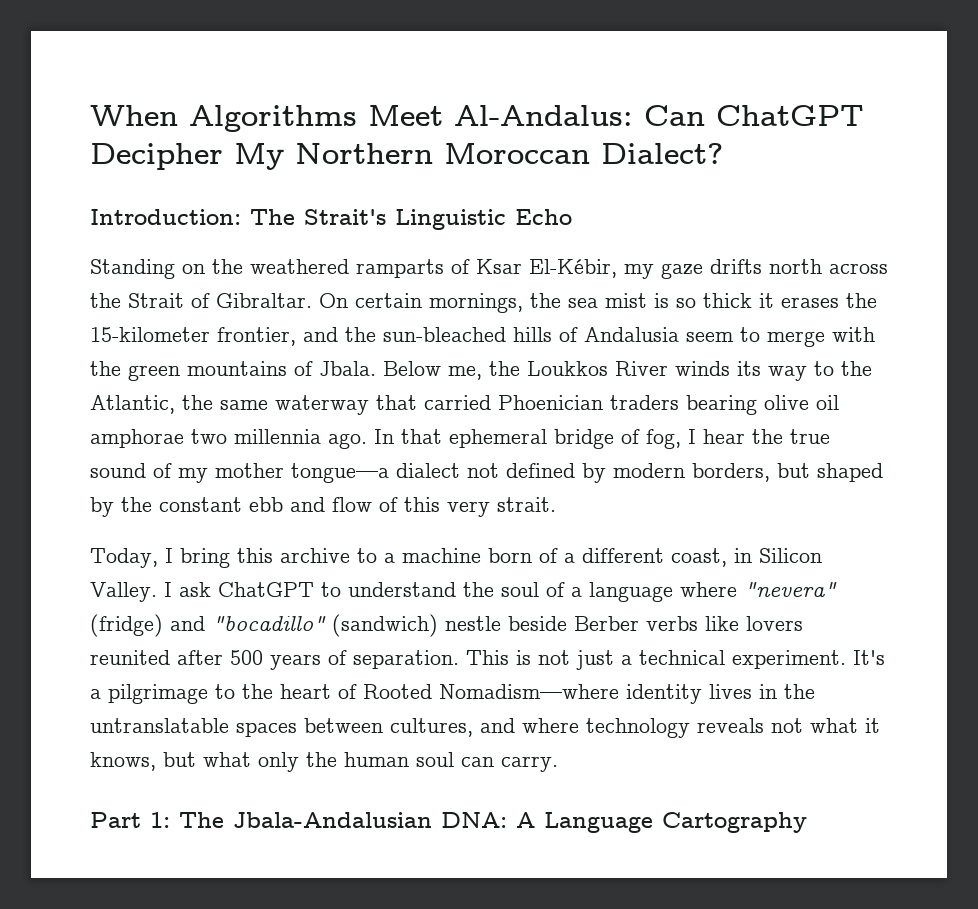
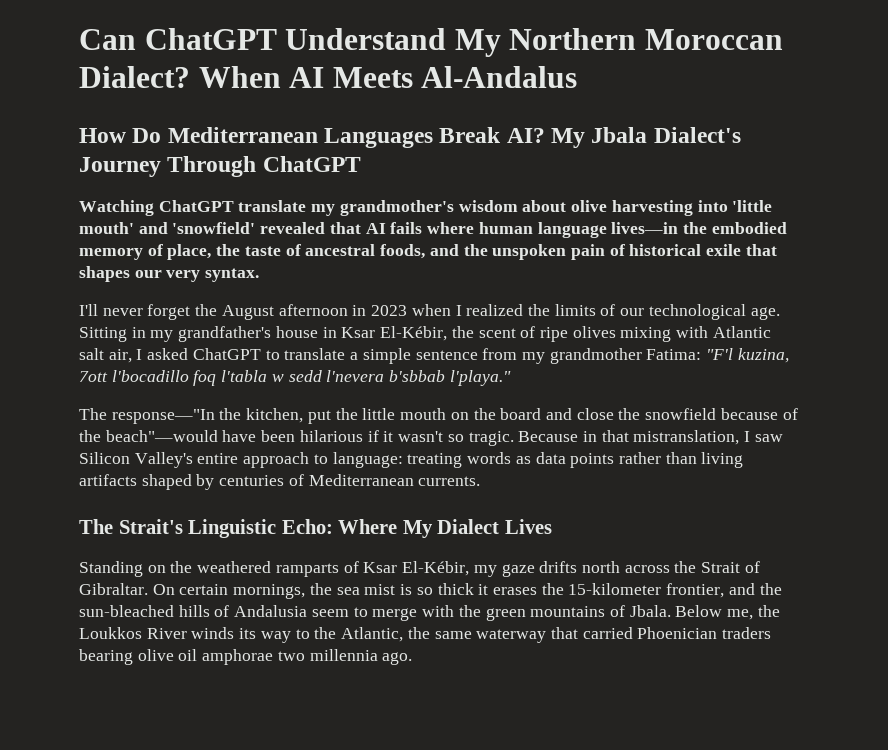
- When Algorithms Meet Al-Andalus: Can ChatGPT Decipher My Northern Moroccan Dialect?
- Introduction: The Strait's Linguistic Echo
+ Can ChatGPT Understand My Northern Moroccan Dialect? When AI Meets Al-Andalus
+ How Do Mediterranean Languages Break AI? My Jbala Dialect's Journey Through ChatGPT
+ Watching ChatGPT translate my grandmother's wisdom about olive harvesting into 'little mouth' and 'snowfield' revealed that AI fails where human language lives—in the embodied memory of place, the taste of ancestral foods, and the unspoken pain of historical exile that shapes our very syntax.
+ I'll never forget the August afternoon in 2023 when I realized the limits of our technological age. Sitting in my grandfather's house in Ksar El-Kébir, the scent of ripe olives mixing with Atlantic salt air, I asked ChatGPT to translate a simple sentence from my grandmother Fatima: "F'l kuzina, 7ott l'bocadillo foq l'tabla w sedd l'nevera b'sbbab l'playa."
+ The response—"In the kitchen, put the little mouth on the board and close the snowfield because of the beach"—would have been hilarious if it wasn't so tragic. Because in that mistranslation, I saw Silicon Valley's entire approach to language: treating words as data points rather than living artifacts shaped by centuries of Mediterranean currents.
+ The Strait's Linguistic Echo: Where My Dialect Lives
- In that ephemeral bridge of fog, I hear the true sound of my mother tongue—a dialect not defined by modern borders, but shaped by the constant ebb and flow of this very strait.
- Today, I bring this archive to a machine born of a different coast, in Silicon Valley. I ask ChatGPT to understand the soul of a language where "nevera" (fridge) and "bocadillo" (sandwich) nestle beside Berber verbs like lovers reunited after 500 years of separation. This is not just a technical experiment. It's a pilgrimage to the heart of Rooted Nomadism—where identity lives in the untranslatable spaces between cultures, and where technology reveals not what it knows, but what only the human soul can carry.
- Part 1: The Jbala-Andalusian DNA: A Language Cartography

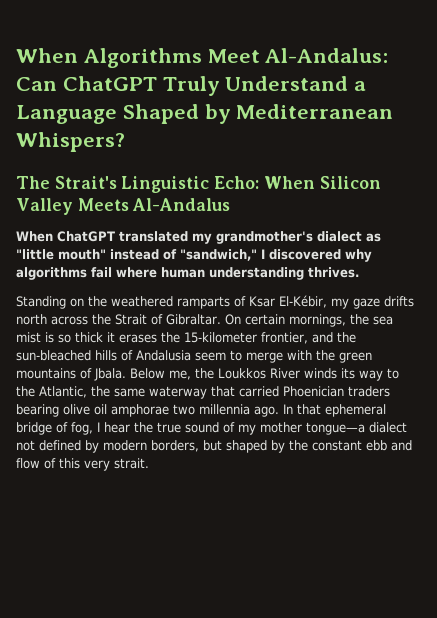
- Can ChatGPT Understand My Northern Moroccan Dialect? When AI Meets Al-Andalus
- How Do Mediterranean Languages Break AI? My Jbala Dialect's Journey Through ChatGPT
- Watching ChatGPT translate my grandmother's wisdom about olive harvesting into 'little mouth' and 'snowfield' revealed that AI fails where human language lives—in the embodied memory of place, the taste of ancestral foods, and the unspoken pain of historical exile that shapes our very syntax.
- I'll never forget the August afternoon in 2023 when I realized the limits of our technological age. Sitting in my grandfather's house in Ksar El-Kébir, the scent of ripe olives mixing with Atlantic salt air, I asked ChatGPT to translate a simple sentence from my grandmother Fatima: "F'l kuzina, 7ott l'bocadillo foq l'tabla w sedd l'nevera b'sbbab l'playa."
- The response—"In the kitchen, put the little mouth on the board and close the snowfield because of the beach"—would have been hilarious if it wasn't so tragic. Because in that mistranslation, I saw Silicon Valley's entire approach to language: treating words as data points rather than living artifacts shaped by centuries of Mediterranean currents.
- The Strait's Linguistic Echo: Where My Dialect Lives
+ When Algorithms Meet Al-Andalus: Can ChatGPT Truly Understand a Language Shaped by Mediterranean Whispers?
+ The Strait's Linguistic Echo: When Silicon Valley Meets Al-Andalus
+ When ChatGPT translated my grandmother's dialect as "little mouth" instead of "sandwich," I discovered why algorithms fail where human understanding thrives.
+ In that ephemeral bridge of fog, I hear the true sound of my mother tongue—a dialect not defined by modern borders, but shaped by the constant ebb and flow of this very strait.

